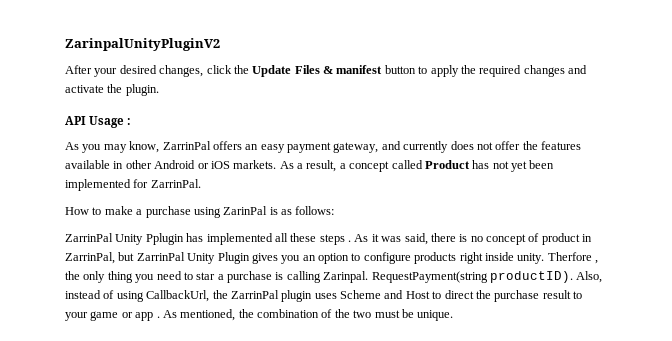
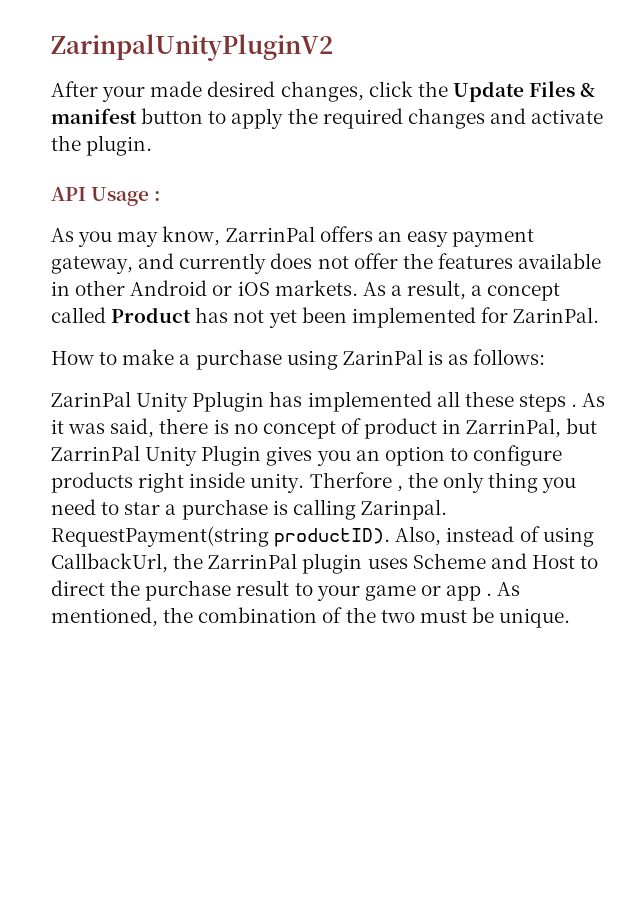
- After your desired changes, click the Update Files & manifest button to apply the required changes and activate the plugin.
+ After your made desired changes, click the Update Files & manifest button to apply the required changes and activate the plugin.
- As a result, a concept called Product has not yet been implemented for ZarrinPal.
+ As a result, a concept called Product has not yet been implemented for ZarinPal.
- ZarrinPal Unity Pplugin has implemented all these steps .
+ ZarinPal Unity Pplugin has implemented all these steps .

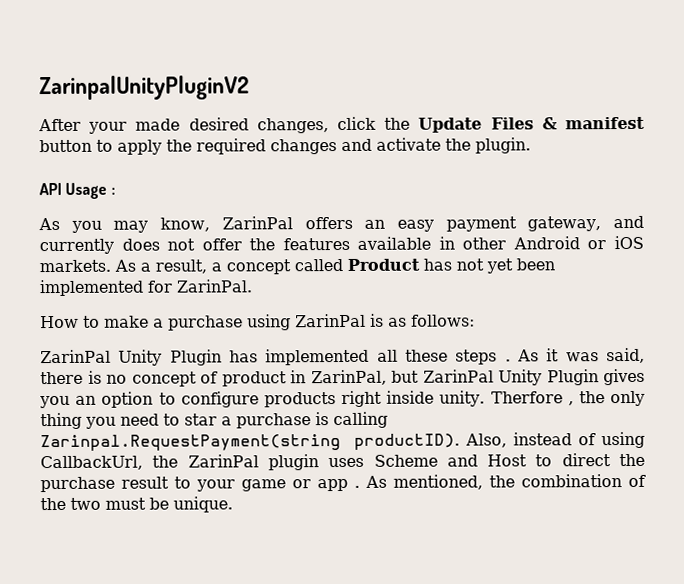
- As you may know, ZarrinPal offers an easy payment gateway, and currently does not offer the features available in other Android or iOS markets.
+ As you may know, ZarinPal offers an easy payment gateway, and currently does not offer the features available in other Android or iOS markets.
- ZarinPal Unity Pplugin has implemented all these steps .
+ ZarinPal Unity Plugin has implemented all these steps .
- As it was said, there is no concept of product in ZarrinPal, but ZarrinPal Unity Plugin gives you an option to configure products right inside unity.
+ As it was said, there is no concept of product in ZarinPal, but ZarinPal Unity Plugin gives you an option to configure products right inside unity.
- Therfore , the only thing you need to star a purchase is calling Zarinpal. RequestPayment(string productID).
+ Therfore , the only thing you need to star a purchase is calling Zarinpal.RequestPayment(string productID).
- Also, instead of using CallbackUrl, the ZarrinPal plugin uses Scheme and Host to direct the purchase result to your game or app .
+ Also, instead of using CallbackUrl, the ZarinPal plugin uses Scheme and Host to direct the purchase result to your game or app .

